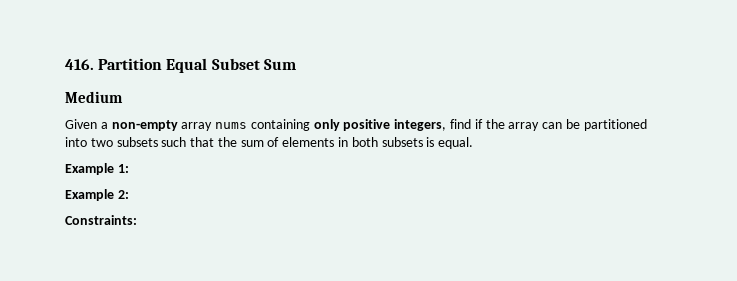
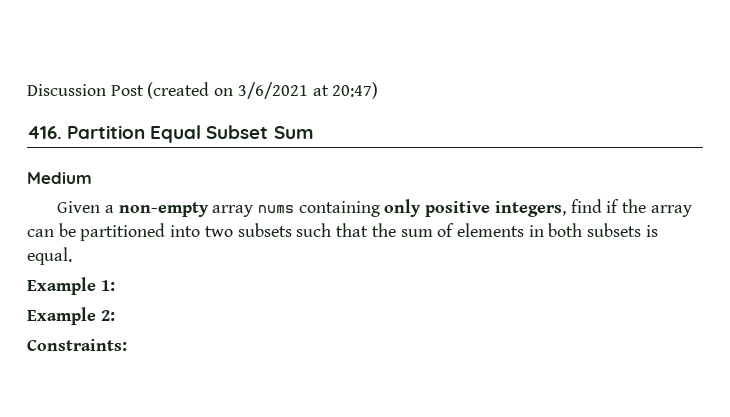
+ Discussion Post (created on 3/6/2021 at 20:47)

